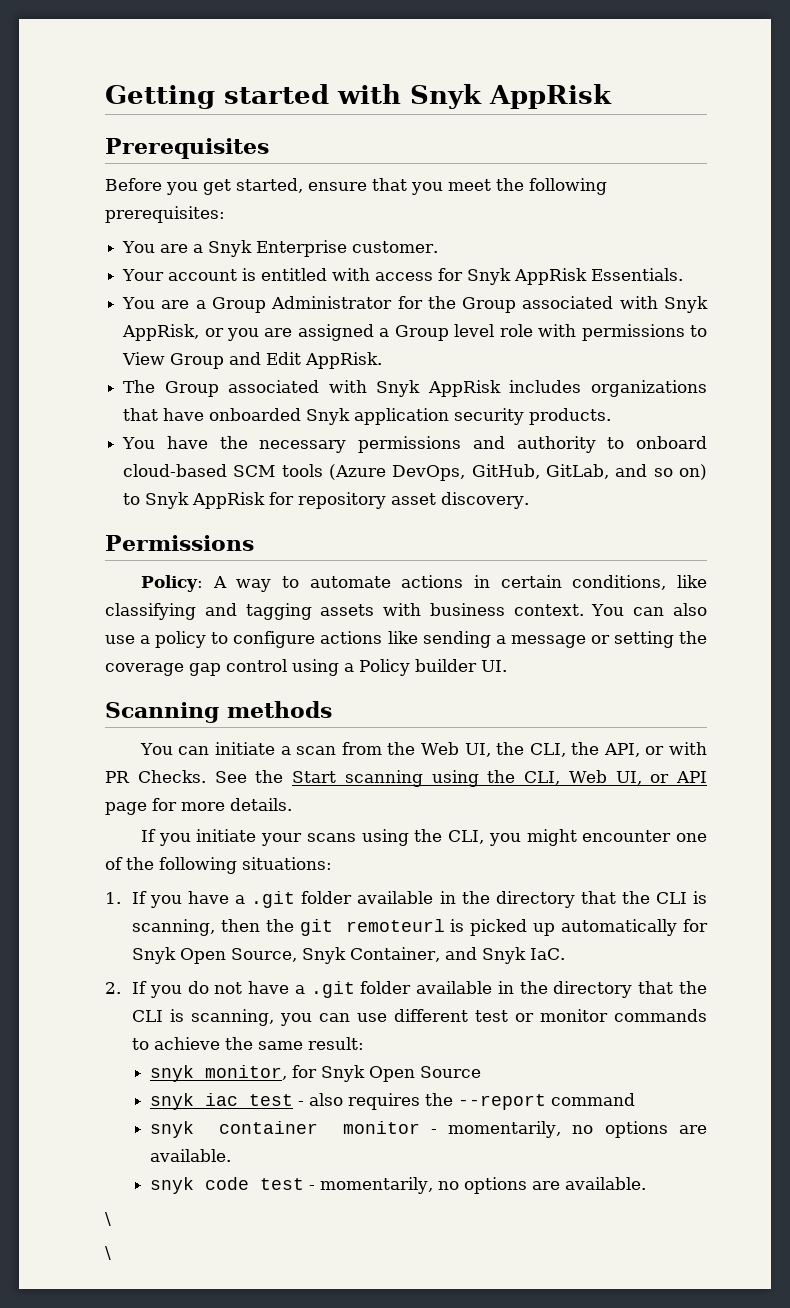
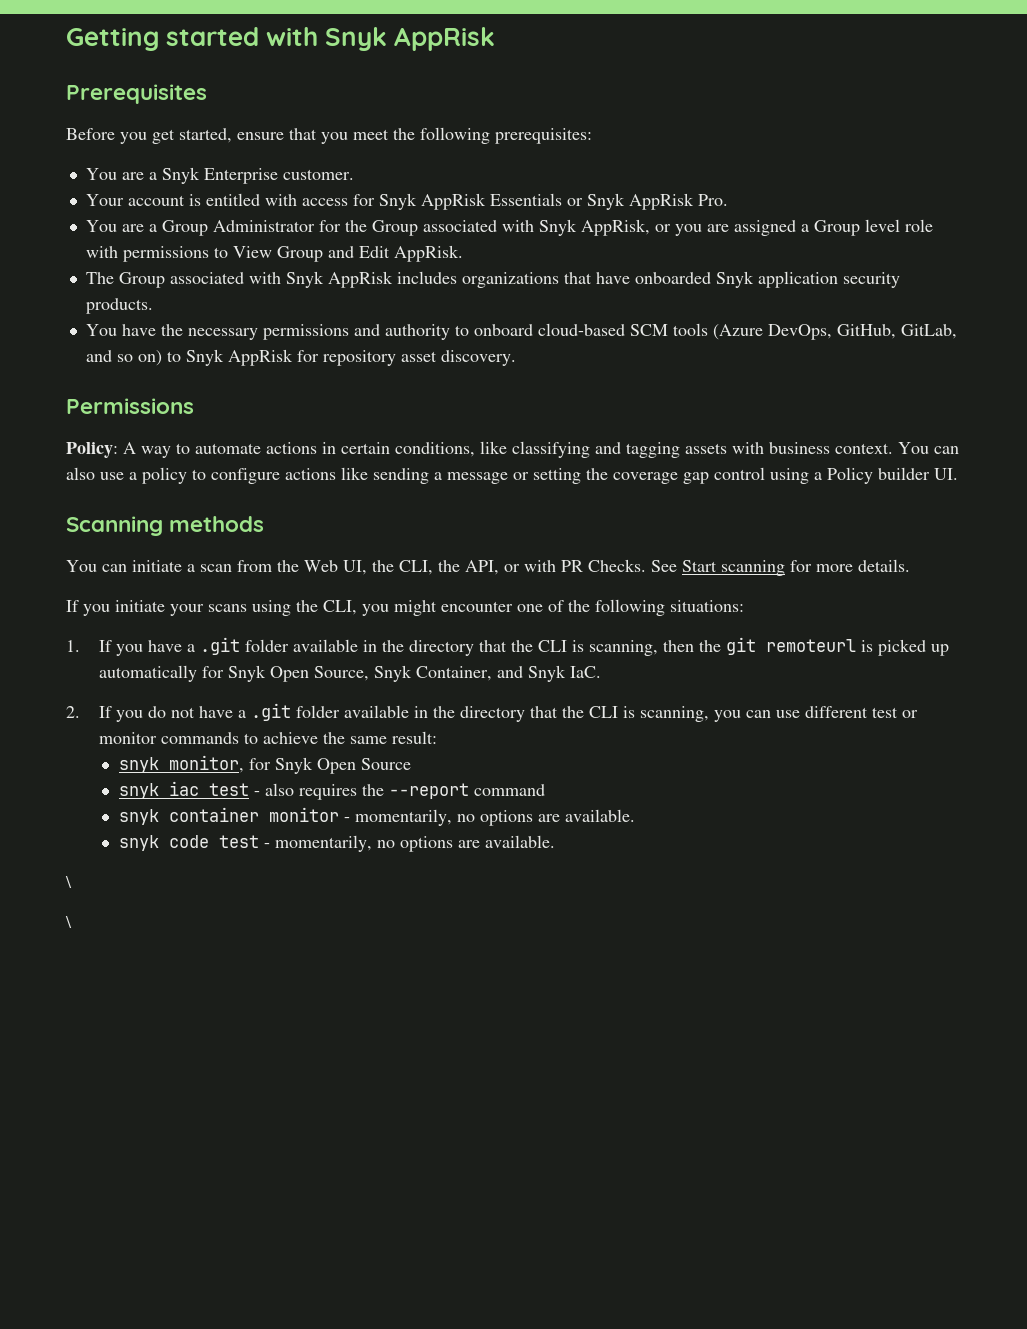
- Your account is entitled with access for Snyk AppRisk Essentials.
+ Your account is entitled with access for Snyk AppRisk Essentials or Snyk AppRisk Pro.
- See the Start scanning using the CLI, Web UI, or API page for more details.
+ See Start scanning for more details.

